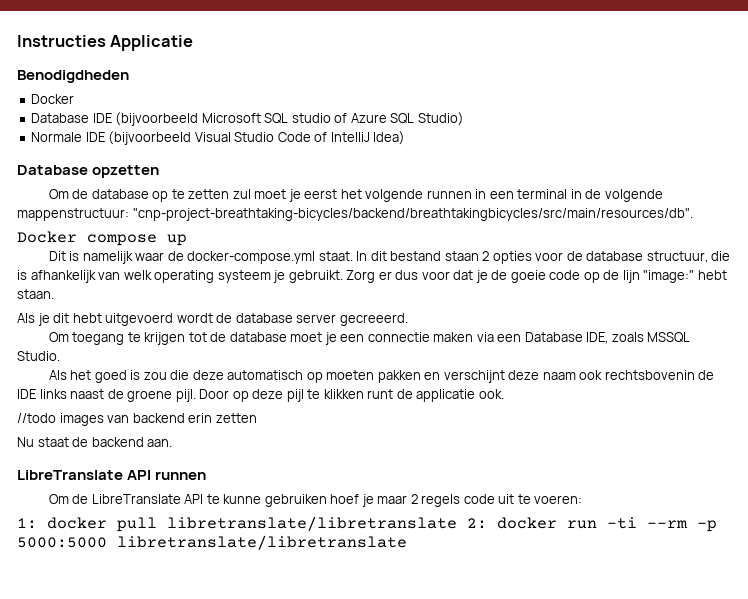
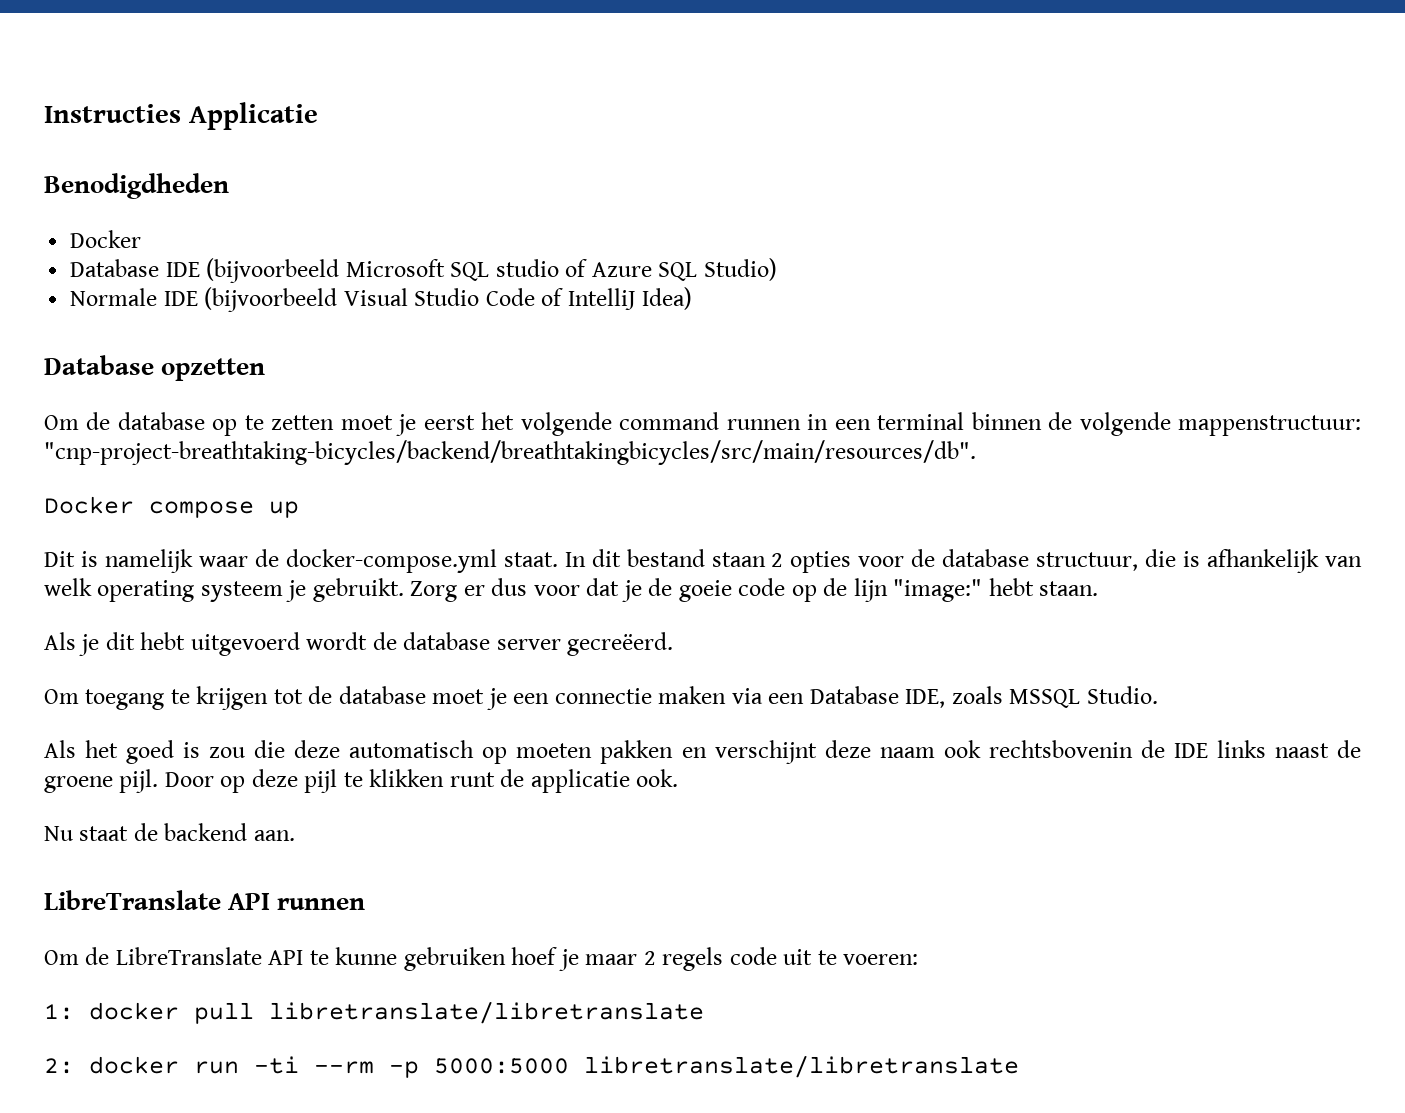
- Om de database op te zetten zul moet je eerst het volgende runnen in een terminal in de volgende mappenstructuur: "cnp-project-breathtaking-bicycles/backend/breathtakingbicycles/src/main/resources/db".
+ Om de database op te zetten moet je eerst het volgende command runnen in een terminal binnen de volgende mappenstructuur: "cnp-project-breathtaking-bicycles/backend/breathtakingbicycles/src/main/resources/db".
- Als je dit hebt uitgevoerd wordt de database server gecreeerd.
+ Als je dit hebt uitgevoerd wordt de database server gecreëerd.
- //todo images van backend erin zetten
- 1: docker pull libretranslate/libretranslate 2: docker run -ti --rm -p 5000:5000 libretranslate/libretranslate
+ 1: docker pull libretranslate/libretranslate
+ 2: docker run -ti --rm -p 5000:5000 libretranslate/libretranslate

